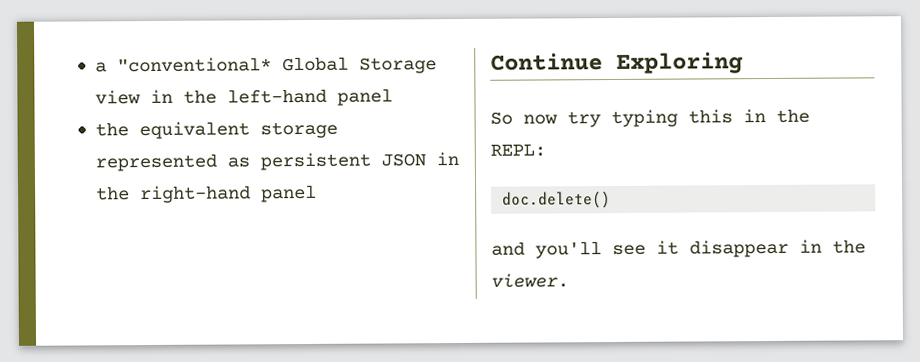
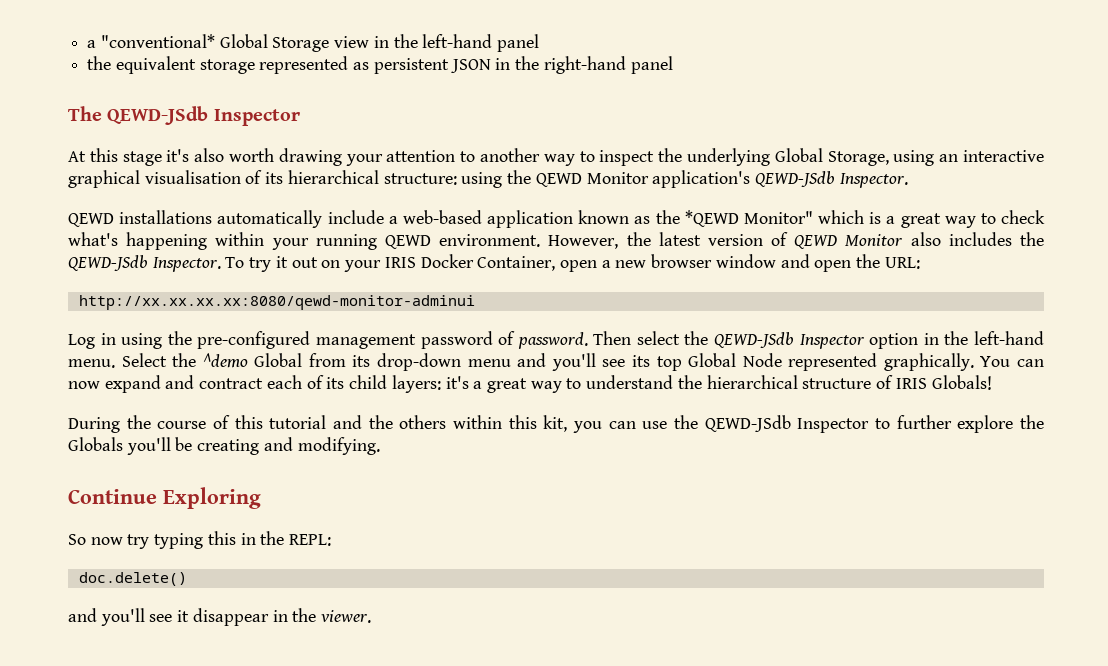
+ The QEWD-JSdb Inspector
+ At this stage it's also worth drawing your attention to another way to inspect the underlying Global Storage, using an interactive graphical visualisation of its hierarchical structure: using the QEWD Monitor application's QEWD-JSdb Inspector.
+ QEWD installations automatically include a web-based application known as the *QEWD Monitor" which is a great way to check what's happening within your running QEWD environment. However, the latest version of QEWD Monitor also includes the QEWD-JSdb Inspector. To try it out on your IRIS Docker Container, open a new browser window and open the URL:
+ http://xx.xx.xx.xx:8080/qewd-monitor-adminui
+ Log in using the pre-configured management password of password. Then select the QEWD-JSdb Inspector option in the left-hand menu. Select the ^demo Global from its drop-down menu and you'll see its top Global Node represented graphically. You can now expand and contract each of its child layers: it's a great way to understand the hierarchical structure of IRIS Globals!
+ During the course of this tutorial and the others within this kit, you can use the QEWD-JSdb Inspector to further explore the Globals you'll be creating and modifying.

